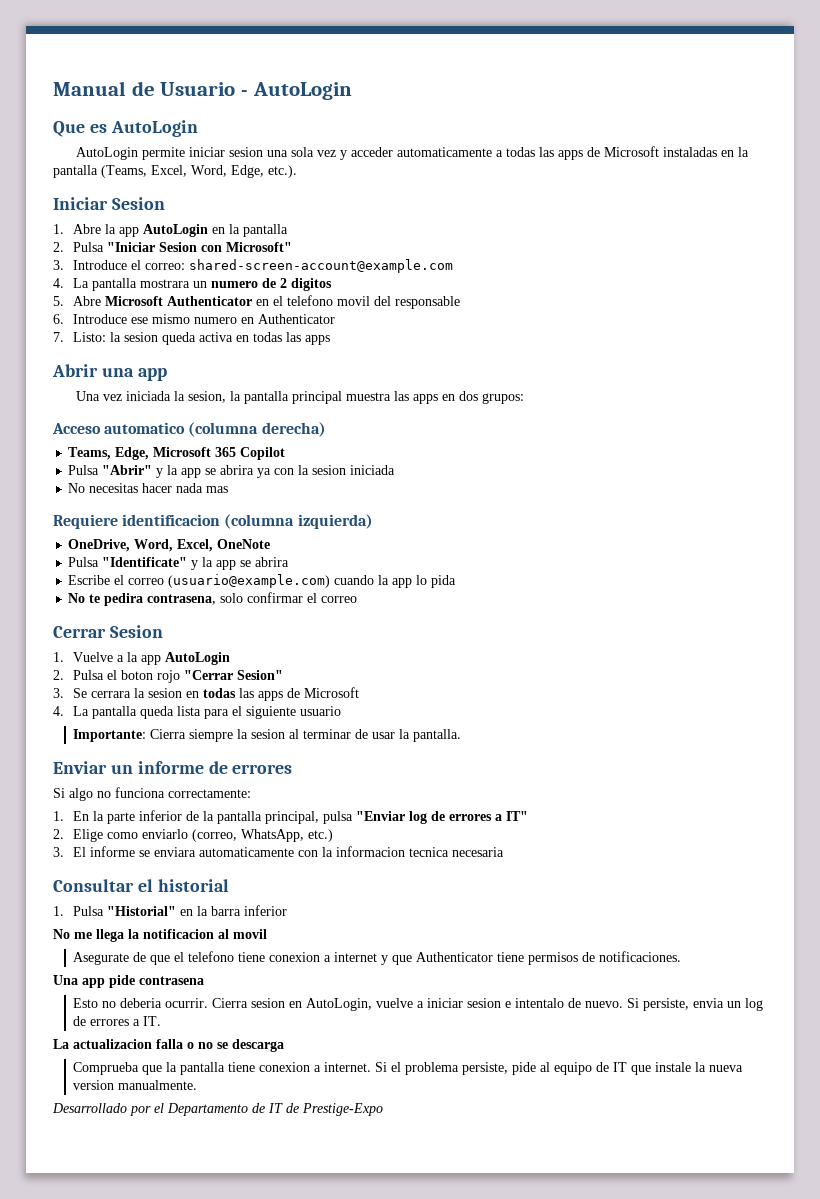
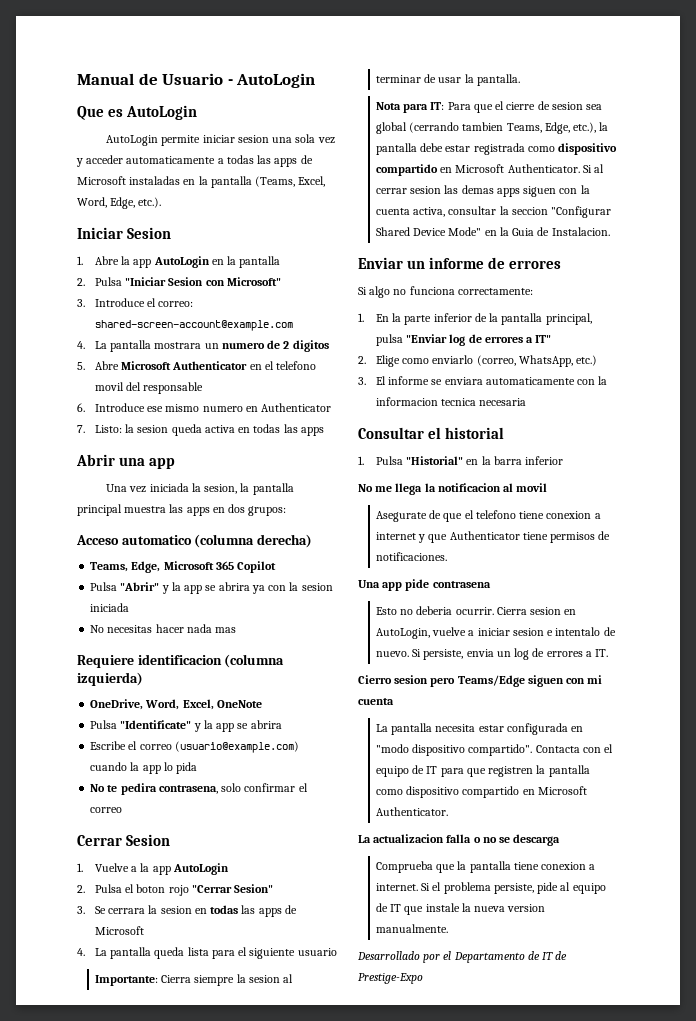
+ Nota para IT: Para que el cierre de sesion sea global (cerrando tambien Teams, Edge, etc.), la pantalla debe estar registrada como dispositivo compartido en Microsoft Authenticator. Si al cerrar sesion las demas apps siguen con la cuenta activa, consultar la seccion "Configurar Shared Device Mode" en la Guia de Instalacion.
+ Cierro sesion pero Teams/Edge siguen con mi cuenta
+ La pantalla necesita estar configurada en "modo dispositivo compartido". Contacta con el equipo de IT para que registren la pantalla como dispositivo compartido en Microsoft Authenticator.

